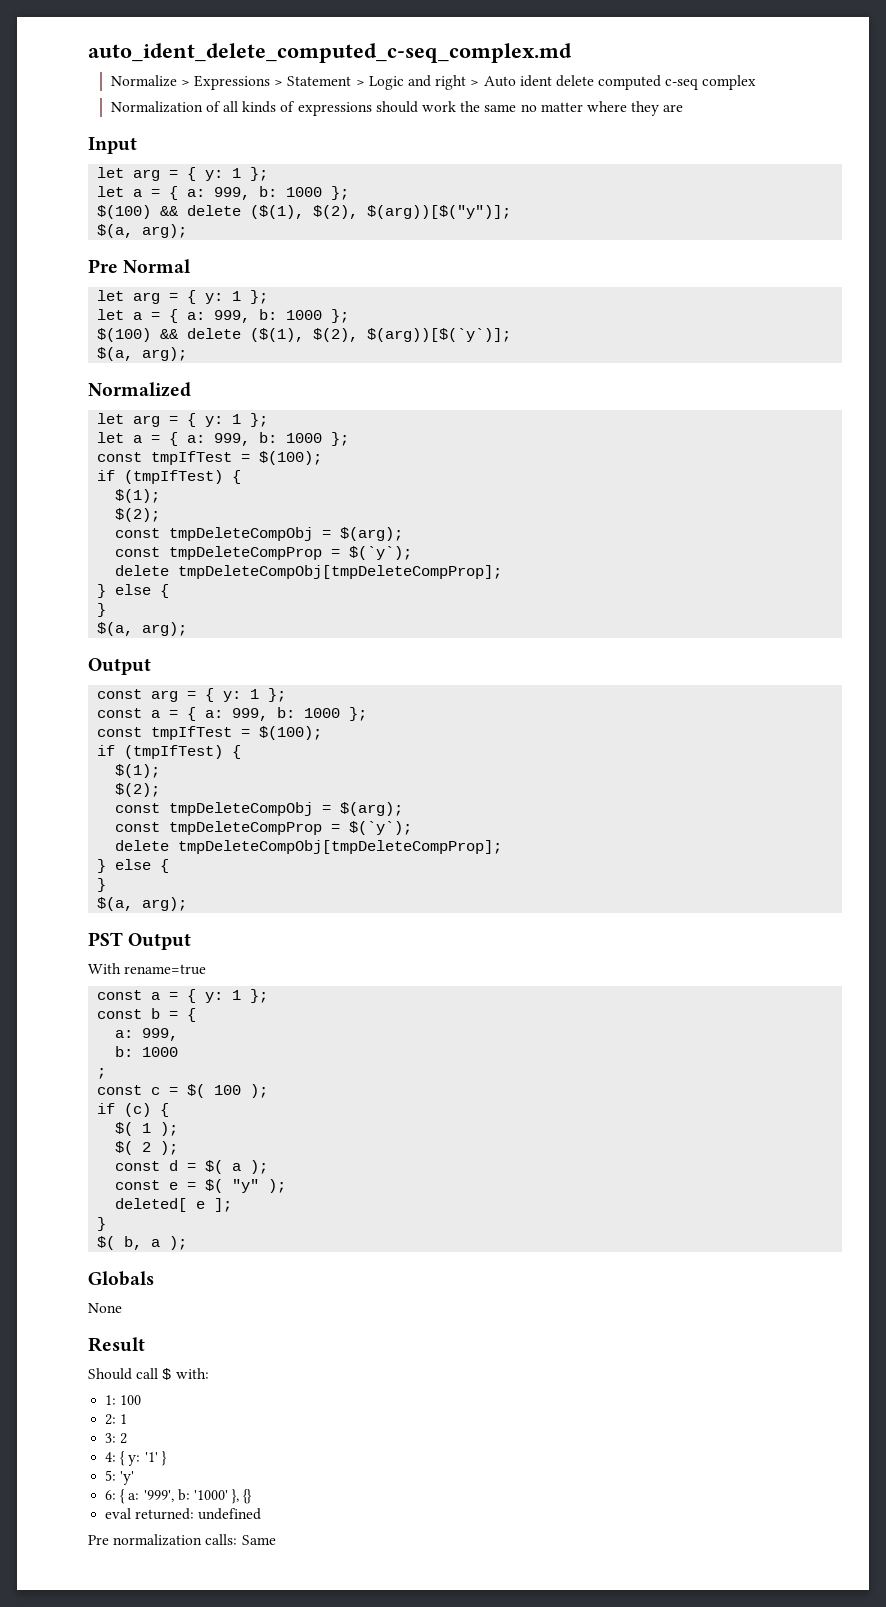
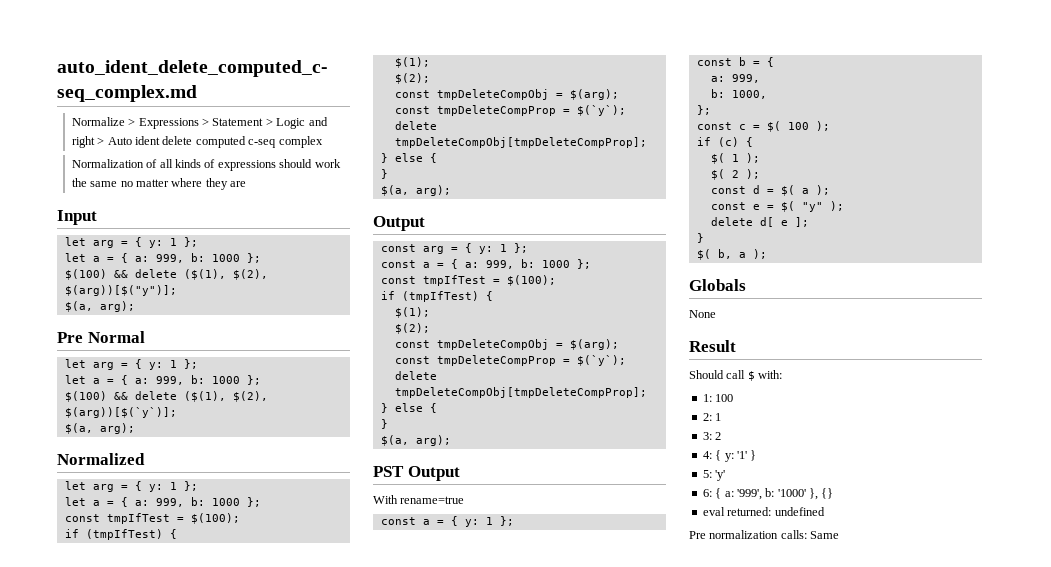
  const b = {
  a: 999,
- b: 1000
- ;
+ b: 1000,
+ };
- deleted[ e ];
+ delete d[ e ];

